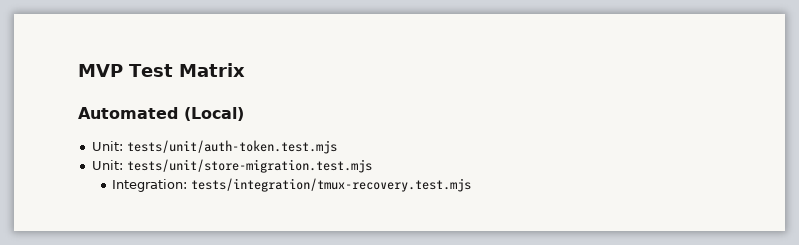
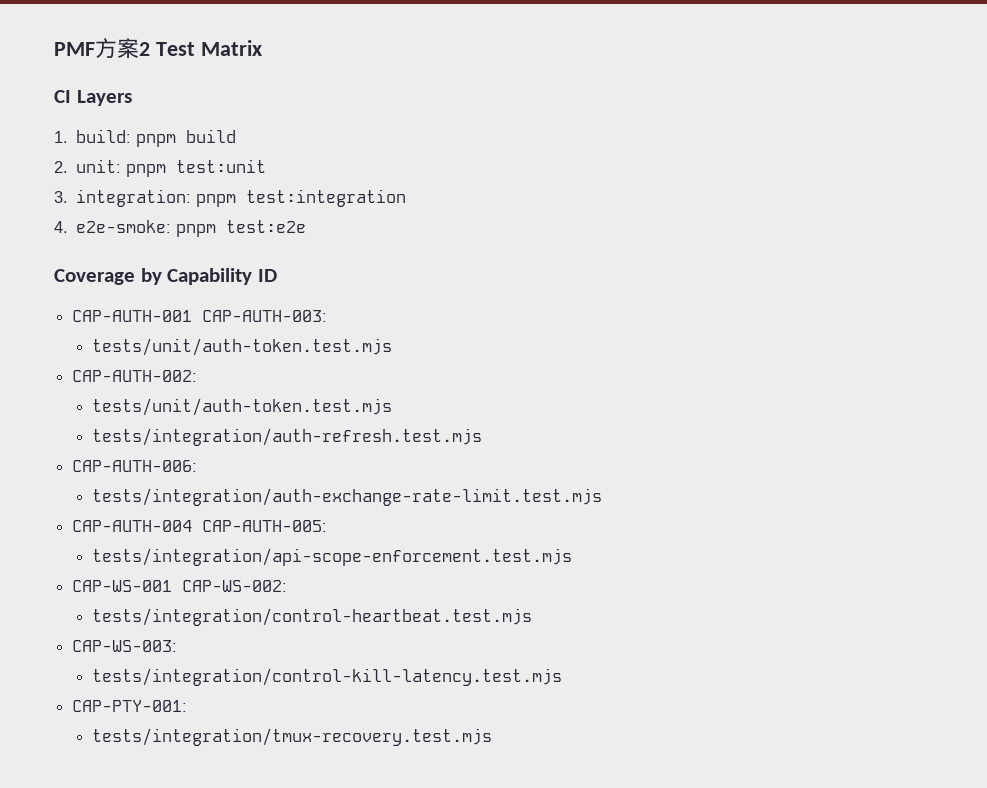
- MVP Test Matrix
+ PMF方案2 Test Matrix
- Automated (Local)
- Unit: tests/unit/auth-token.test.mjs
- Unit: tests/unit/store-migration.test.mjs
- Integration: tests/integration/tmux-recovery.test.mjs
+ CI Layers
+ 1. build: pnpm build
+ 2. unit: pnpm test:unit
+ 3. integration: pnpm test:integration
+ 4. e2e-smoke: pnpm test:e2e
+ Coverage by Capability ID
+ CAP-AUTH-001 CAP-AUTH-003:
+ tests/unit/auth-token.test.mjs
+ CAP-AUTH-002:
+ tests/unit/auth-token.test.mjs
+ tests/integration/auth-refresh.test.mjs
+ CAP-AUTH-006:
+ tests/integration/auth-exchange-rate-limit.test.mjs
+ CAP-AUTH-004 CAP-AUTH-005:
+ tests/integration/api-scope-enforcement.test.mjs
+ CAP-WS-001 CAP-WS-002:
+ tests/integration/control-heartbeat.test.mjs
+ CAP-WS-003:
+ tests/integration/control-kill-latency.test.mjs
+ CAP-PTY-001:
+ tests/integration/tmux-recovery.test.mjs

